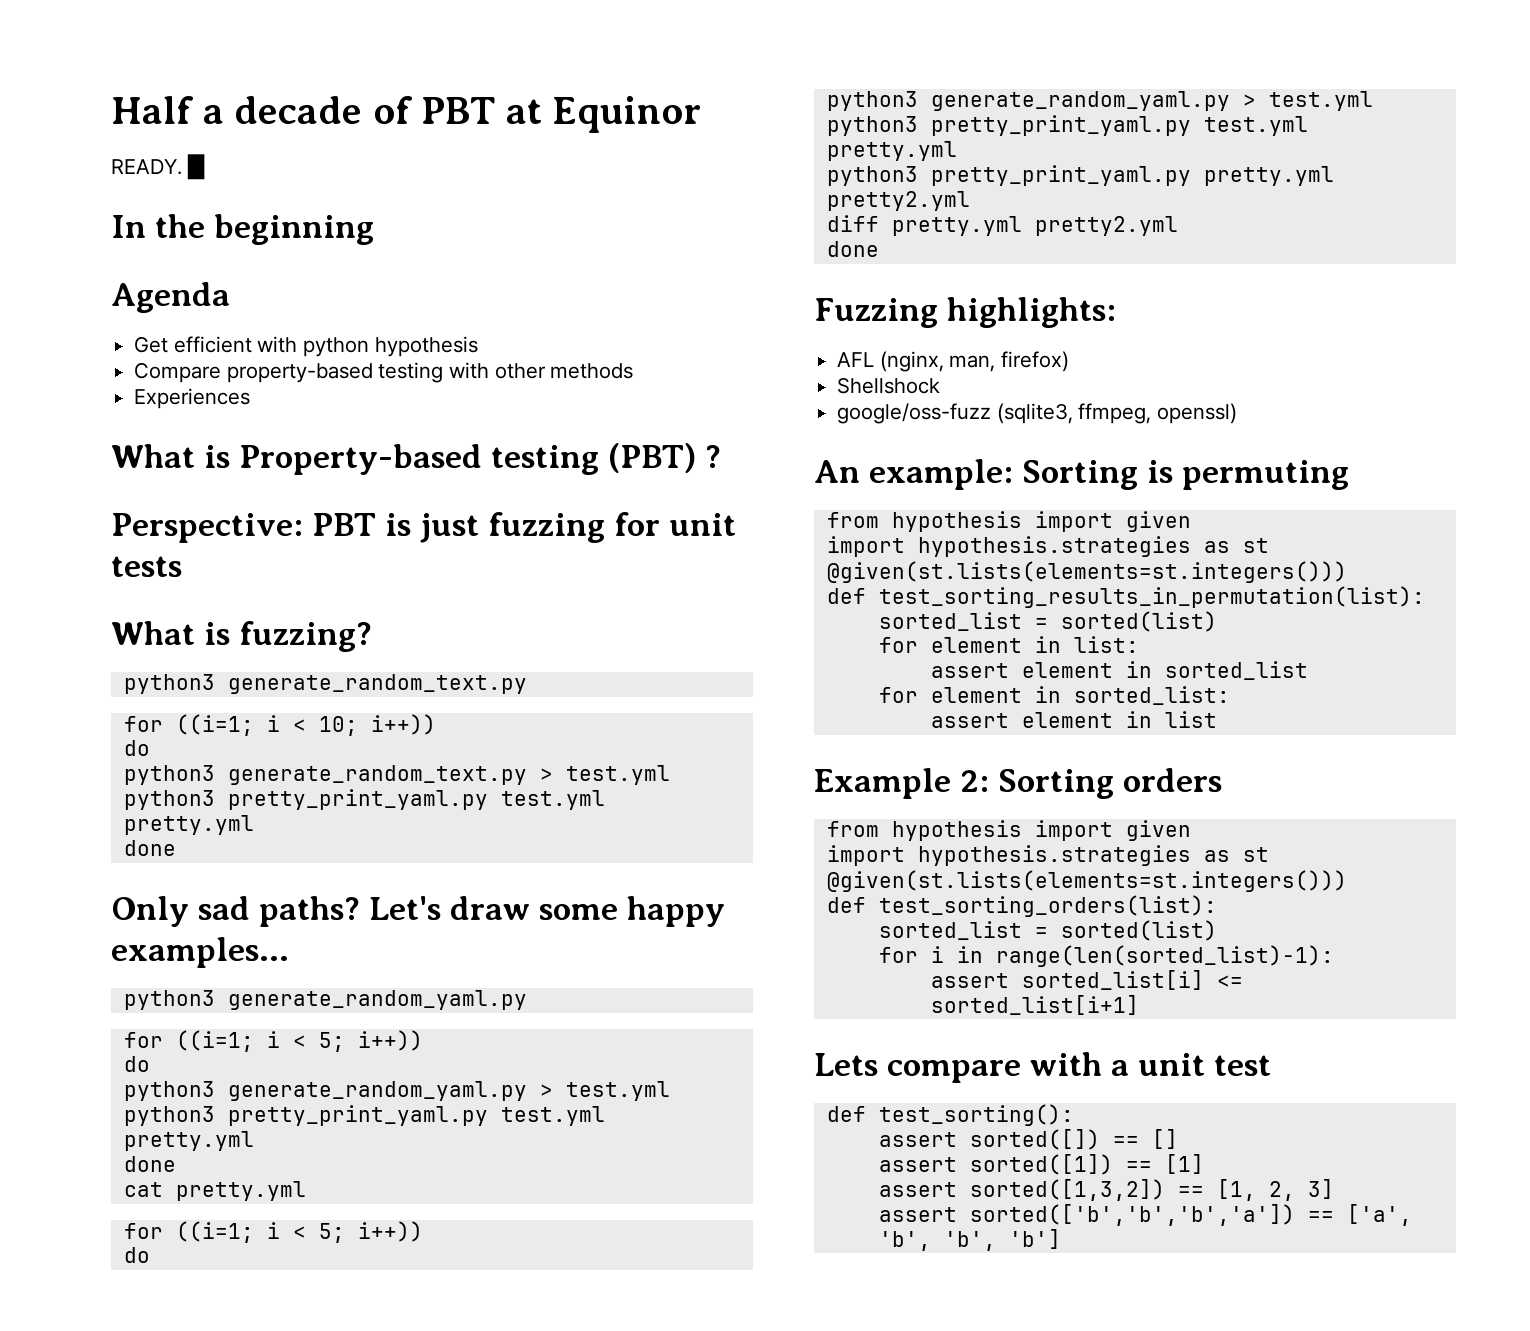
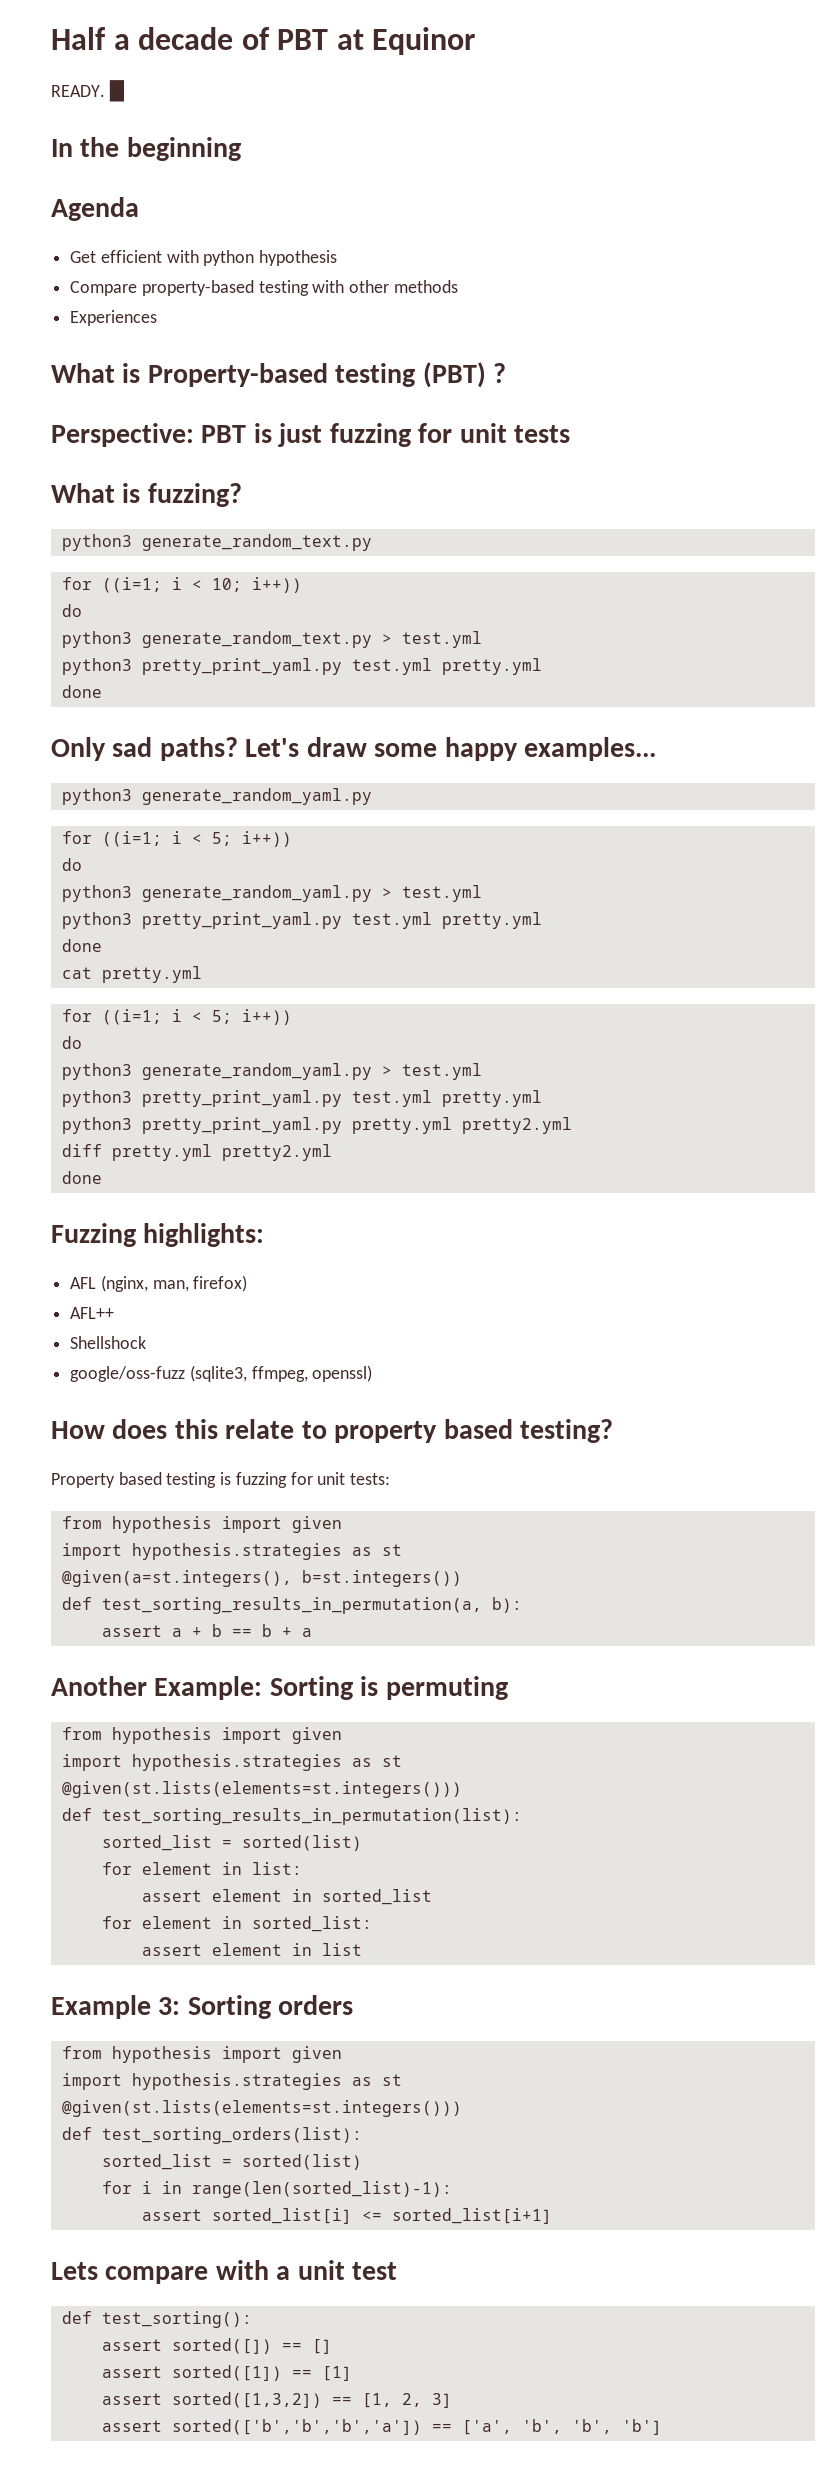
+ AFL++
- An example: Sorting is permuting
+ How does this relate to property based testing?
+ Property based testing is fuzzing for unit tests:
+ from hypothesis import given
+ import hypothesis.strategies as st
+ @given(a=st.integers(), b=st.integers())
+ def test_sorting_results_in_permutation(a, b):
+ assert a + b == b + a
+ Another Example: Sorting is permuting
- Example 2: Sorting orders
+ Example 3: Sorting orders

